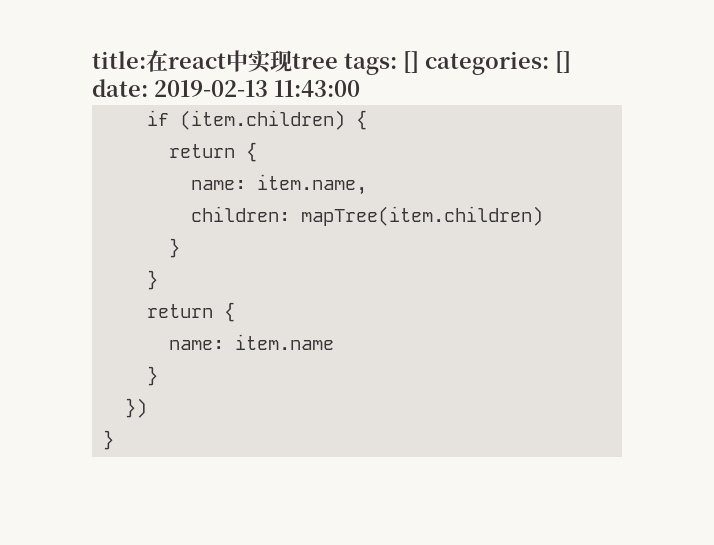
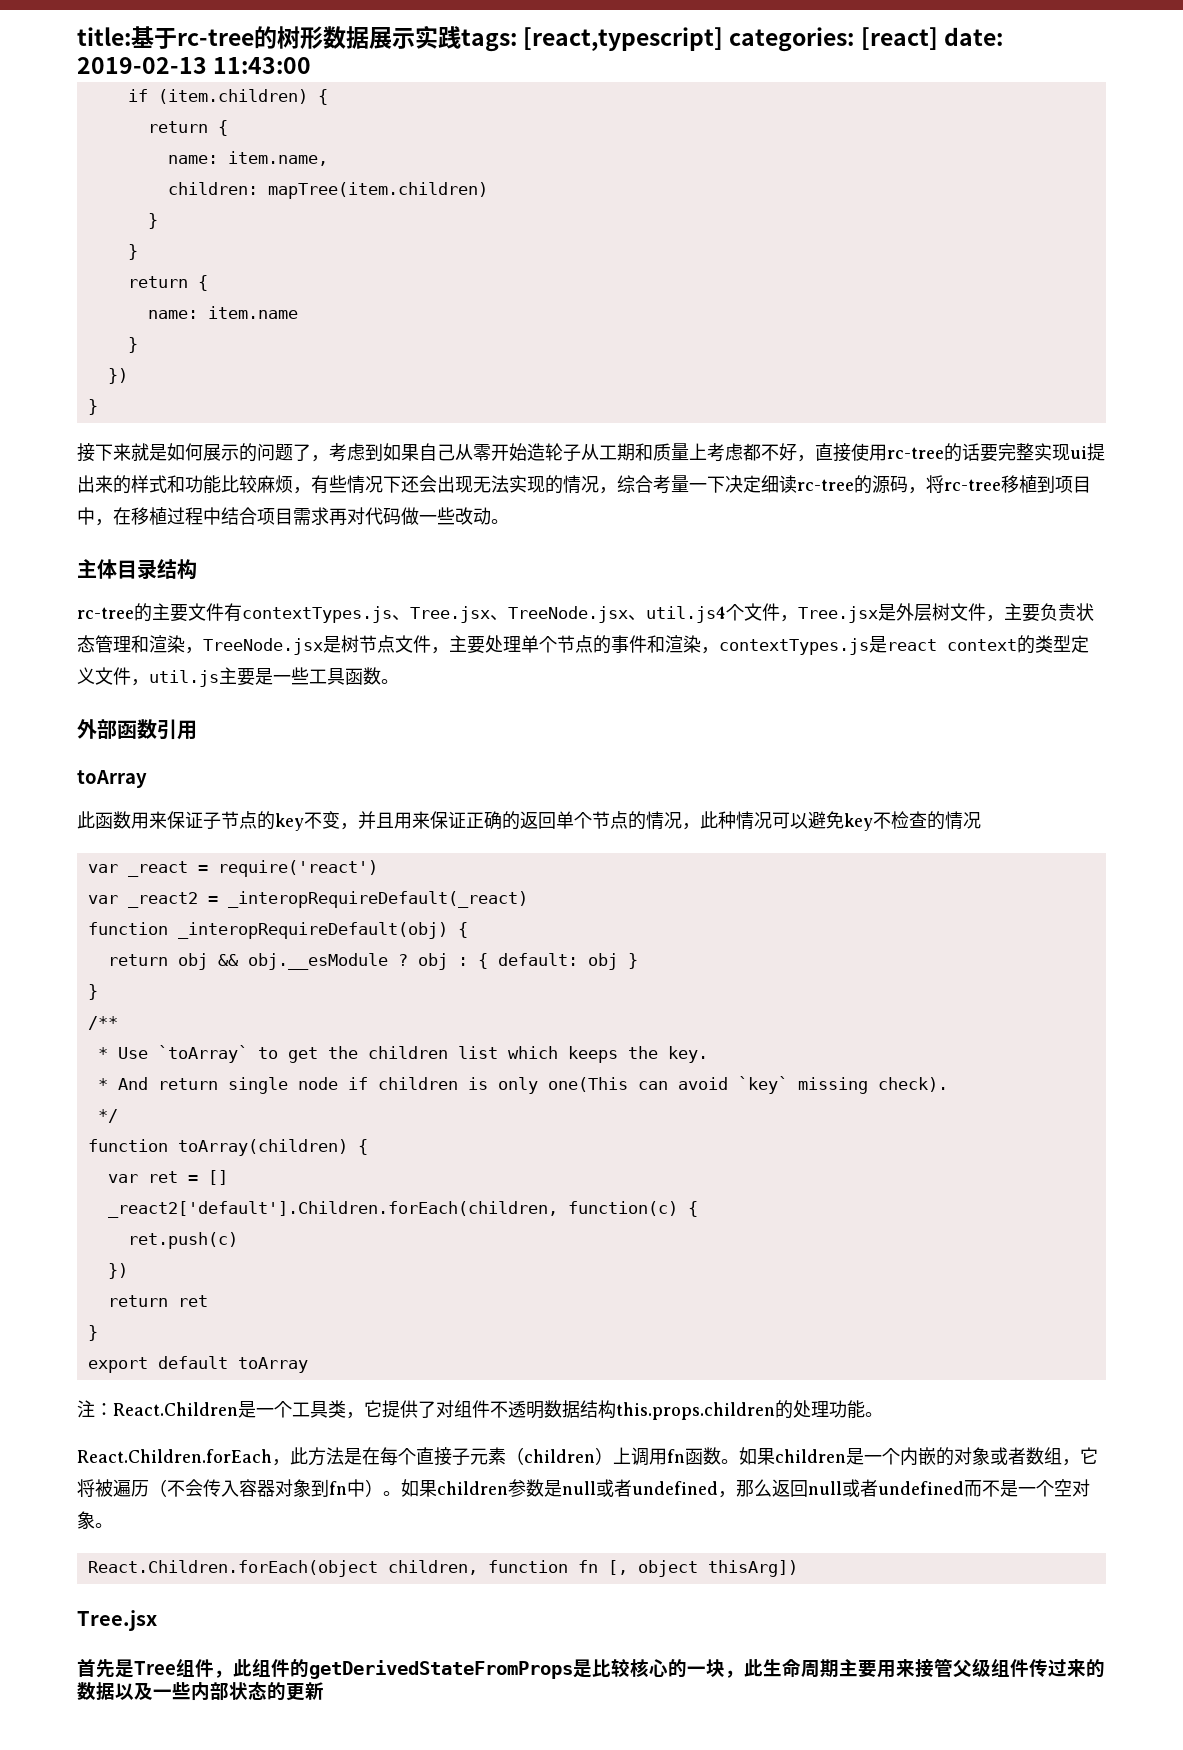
- title:在react中实现tree tags: [] categories: [] date: 2019-02-13 11:43:00
+ title:基于rc-tree的树形数据展示实践tags: [react,typescript] categories: [react] date: 2019-02-13 11:43:00
+ 接下来就是如何展示的问题了，考虑到如果自己从零开始造轮子从工期和质量上考虑都不好，直接使用rc-tree的话要完整实现ui提出来的样式和功能比较麻烦，有些情况下还会出现无法实现的情况，综合考量一下决定细读rc-tree的源码，将rc-tree移植到项目中，在移植过程中结合项目需求再对代码做一些改动。
+ 主体目录结构
+ rc-tree的主要文件有contextTypes.js、Tree.jsx、TreeNode.jsx、util.js4个文件，Tree.jsx是外层树文件，主要负责状态管理和渲染，TreeNode.jsx是树节点文件，主要处理单个节点的事件和渲染，contextTypes.js是react context的类型定义文件，util.js主要是一些工具函数。
+ 外部函数引用
+ toArray
+ 此函数用来保证子节点的key不变，并且用来保证正确的返回单个节点的情况，此种情况可以避免key不检查的情况
+ var _react = require('react')
+ var _react2 = _interopRequireDefault(_react)
+ function _interopRequireDefault(obj) {
+ return obj && obj.__esModule ? obj : { default: obj }
+ }
+ /**
+ * Use `toArray` to get the children list which keeps the key.
+ * And return single node if children is only one(This can avoid `key` missing check).
+ */
+ function toArray(children) {
+ var ret = []
+ _react2['default'].Children.forEach(children, function(c) {
+ ret.push(c)
+ })
+ return ret
+ }
+ export default toArray
+ 注：React.Children是一个工具类，它提供了对组件不透明数据结构this.props.children的处理功能。
+ React.Children.forEach，此方法是在每个直接子元素（children）上调用fn函数。如果children是一个内嵌的对象或者数组，它将被遍历（不会传入容器对象到fn中）。如果children参数是null或者undefined，那么返回null或者undefined而不是一个空对象。
+ React.Children.forEach(object children, function fn [, object thisArg])
+ Tree.jsx
+ 首先是Tree组件，此组件的getDerivedStateFromProps是比较核心的一块，此生命周期主要用来接管父级组件传过来的数据以及一些内部状态的更新

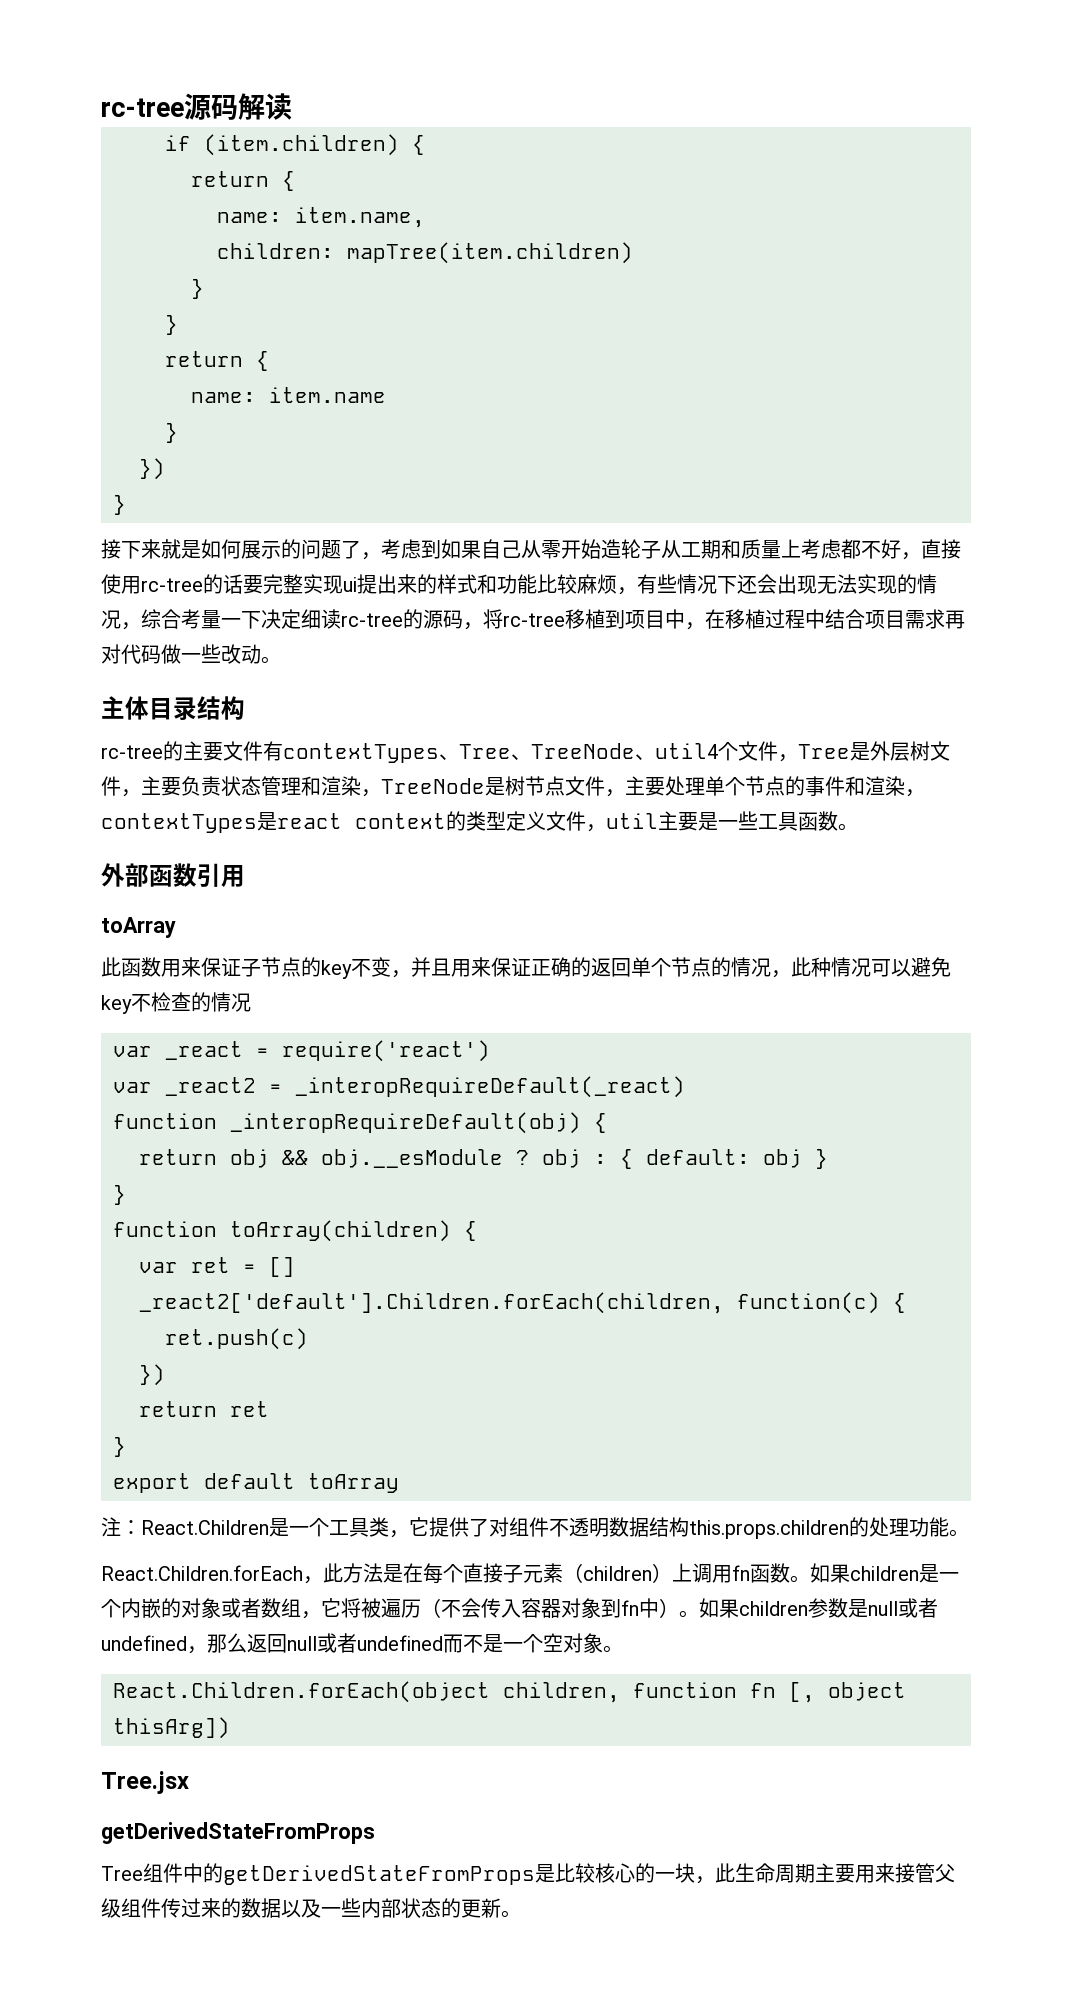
- title:基于rc-tree的树形数据展示实践tags: [react,typescript] categories: [react] date: 2019-02-13 11:43:00
+ rc-tree源码解读
- rc-tree的主要文件有contextTypes.js、Tree.jsx、TreeNode.jsx、util.js4个文件，Tree.jsx是外层树文件，主要负责状态管理和渲染，TreeNode.jsx是树节点文件，主要处理单个节点的事件和渲染，contextTypes.js是react context的类型定义文件，util.js主要是一些工具函数。
+ rc-tree的主要文件有contextTypes、Tree、TreeNode、util4个文件，Tree是外层树文件，主要负责状态管理和渲染，TreeNode是树节点文件，主要处理单个节点的事件和渲染，contextTypes是react context的类型定义文件，util主要是一些工具函数。
- /**
- * Use `toArray` to get the children list which keeps the key.
- * And return single node if children is only one(This can avoid `key` missing check).
- */
  React.Children.forEach(object children, function fn [, object thisArg])
  Tree.jsx
- 首先是Tree组件，此组件的getDerivedStateFromProps是比较核心的一块，此生命周期主要用来接管父级组件传过来的数据以及一些内部状态的更新
+ getDerivedStateFromProps
+ Tree组件中的getDerivedStateFromProps是比较核心的一块，此生命周期主要用来接管父级组件传过来的数据以及一些内部状态的更新。

